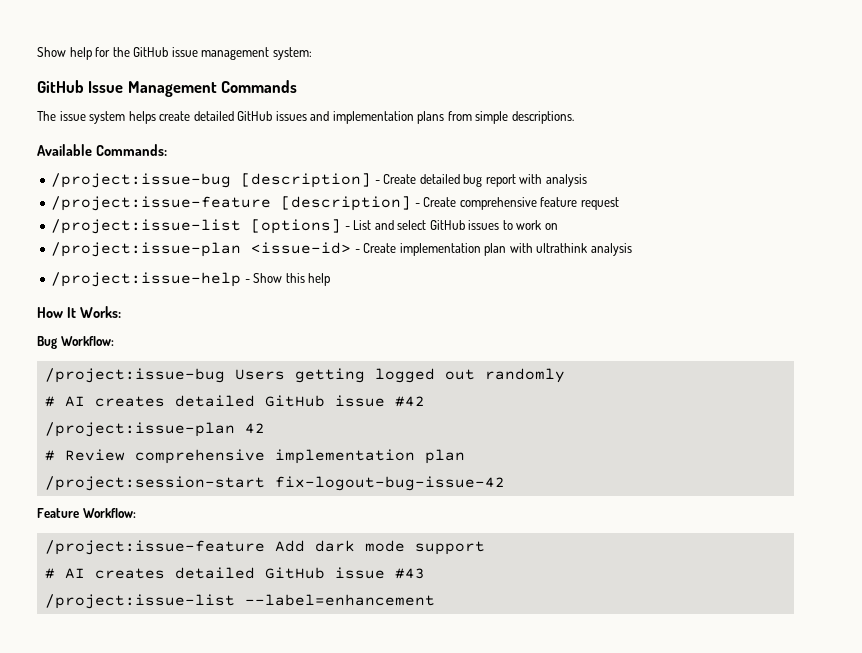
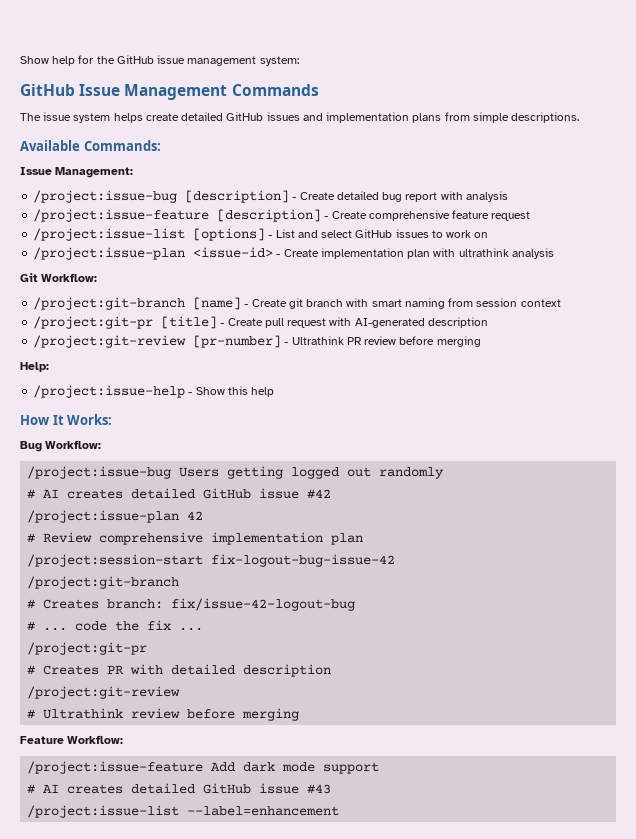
+ Issue Management:
+ Git Workflow:
+ /project:git-branch [name] - Create git branch with smart naming from session context
+ /project:git-pr [title] - Create pull request with AI-generated description
+ /project:git-review [pr-number] - Ultrathink PR review before merging
+ Help:
  /project:session-start fix-logout-bug-issue-42
+ /project:git-branch
+ # Creates branch: fix/issue-42-logout-bug
+ # ... code the fix ...
+ /project:git-pr
+ # Creates PR with detailed description
+ /project:git-review
+ # Ultrathink review before merging

